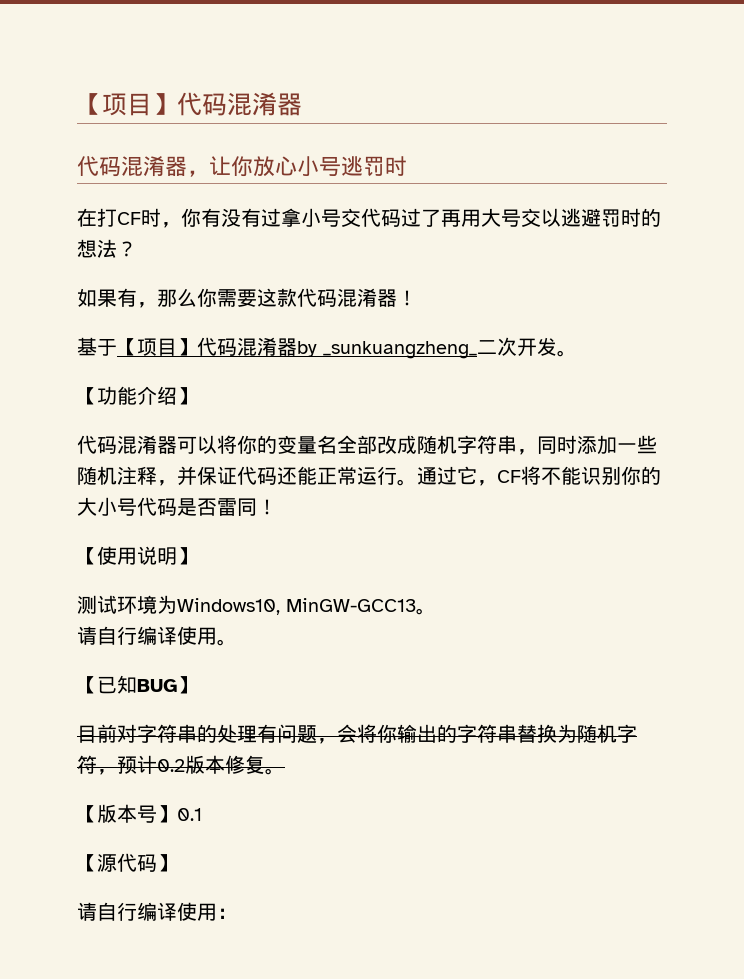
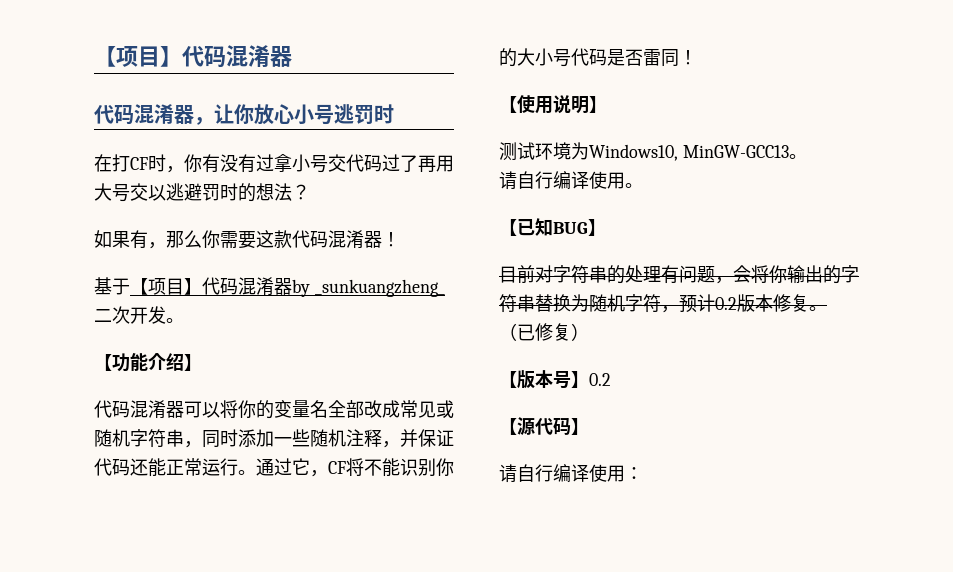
- 代码混淆器可以将你的变量名全部改成随机字符串，同时添加一些随机注释，并保证代码还能正常运行。
+ 代码混淆器可以将你的变量名全部改成常见或随机字符串，同时添加一些随机注释，并保证代码还能正常运行。
+ （已修复）
- 【版本号】0.1
+ 【版本号】0.2

